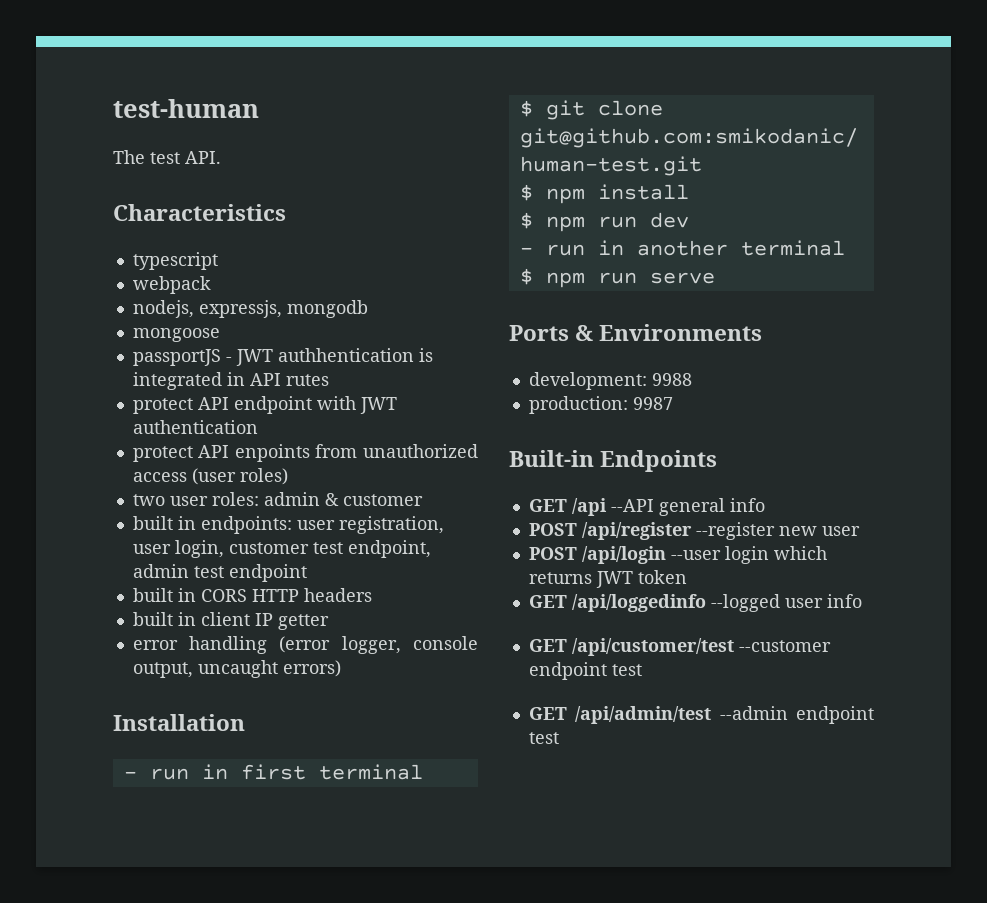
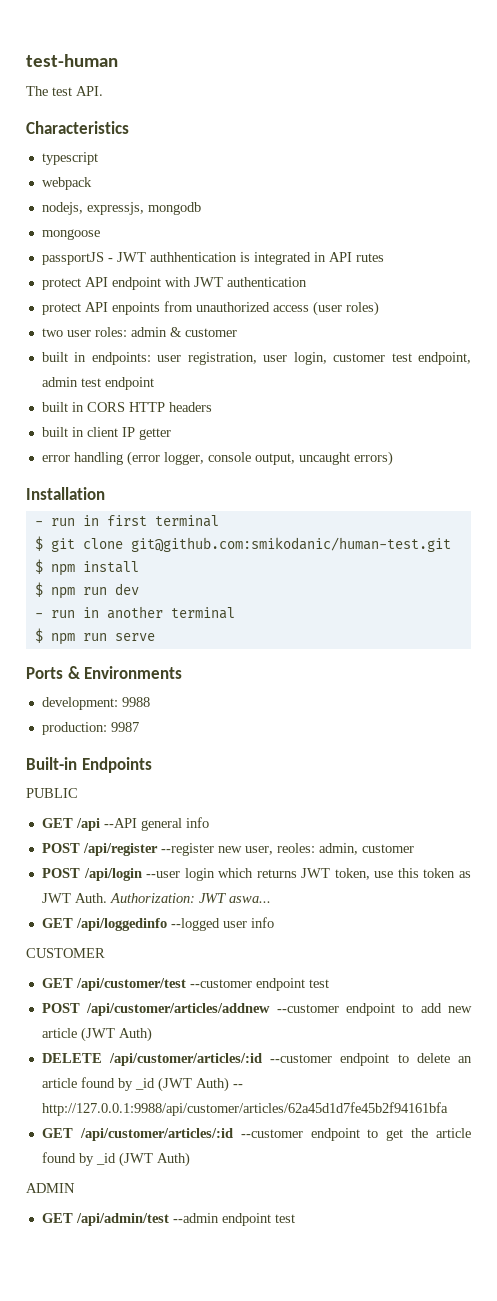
+ PUBLIC
- POST /api/register --register new user
+ POST /api/register --register new user, reoles: admin, customer
- POST /api/login --user login which returns JWT token
+ POST /api/login --user login which returns JWT token, use this token as JWT Auth. Authorization: JWT aswa...
+ CUSTOMER
+ POST /api/customer/articles/addnew --customer endpoint to add new article (JWT Auth)
+ DELETE /api/customer/articles/:id --customer endpoint to delete an article found by _id (JWT Auth) -- http://127.0.0.1:9988/api/customer/articles/62a45d1d7fe45b2f94161bfa
+ GET /api/customer/articles/:id --customer endpoint to get the article found by _id (JWT Auth)
+ ADMIN

